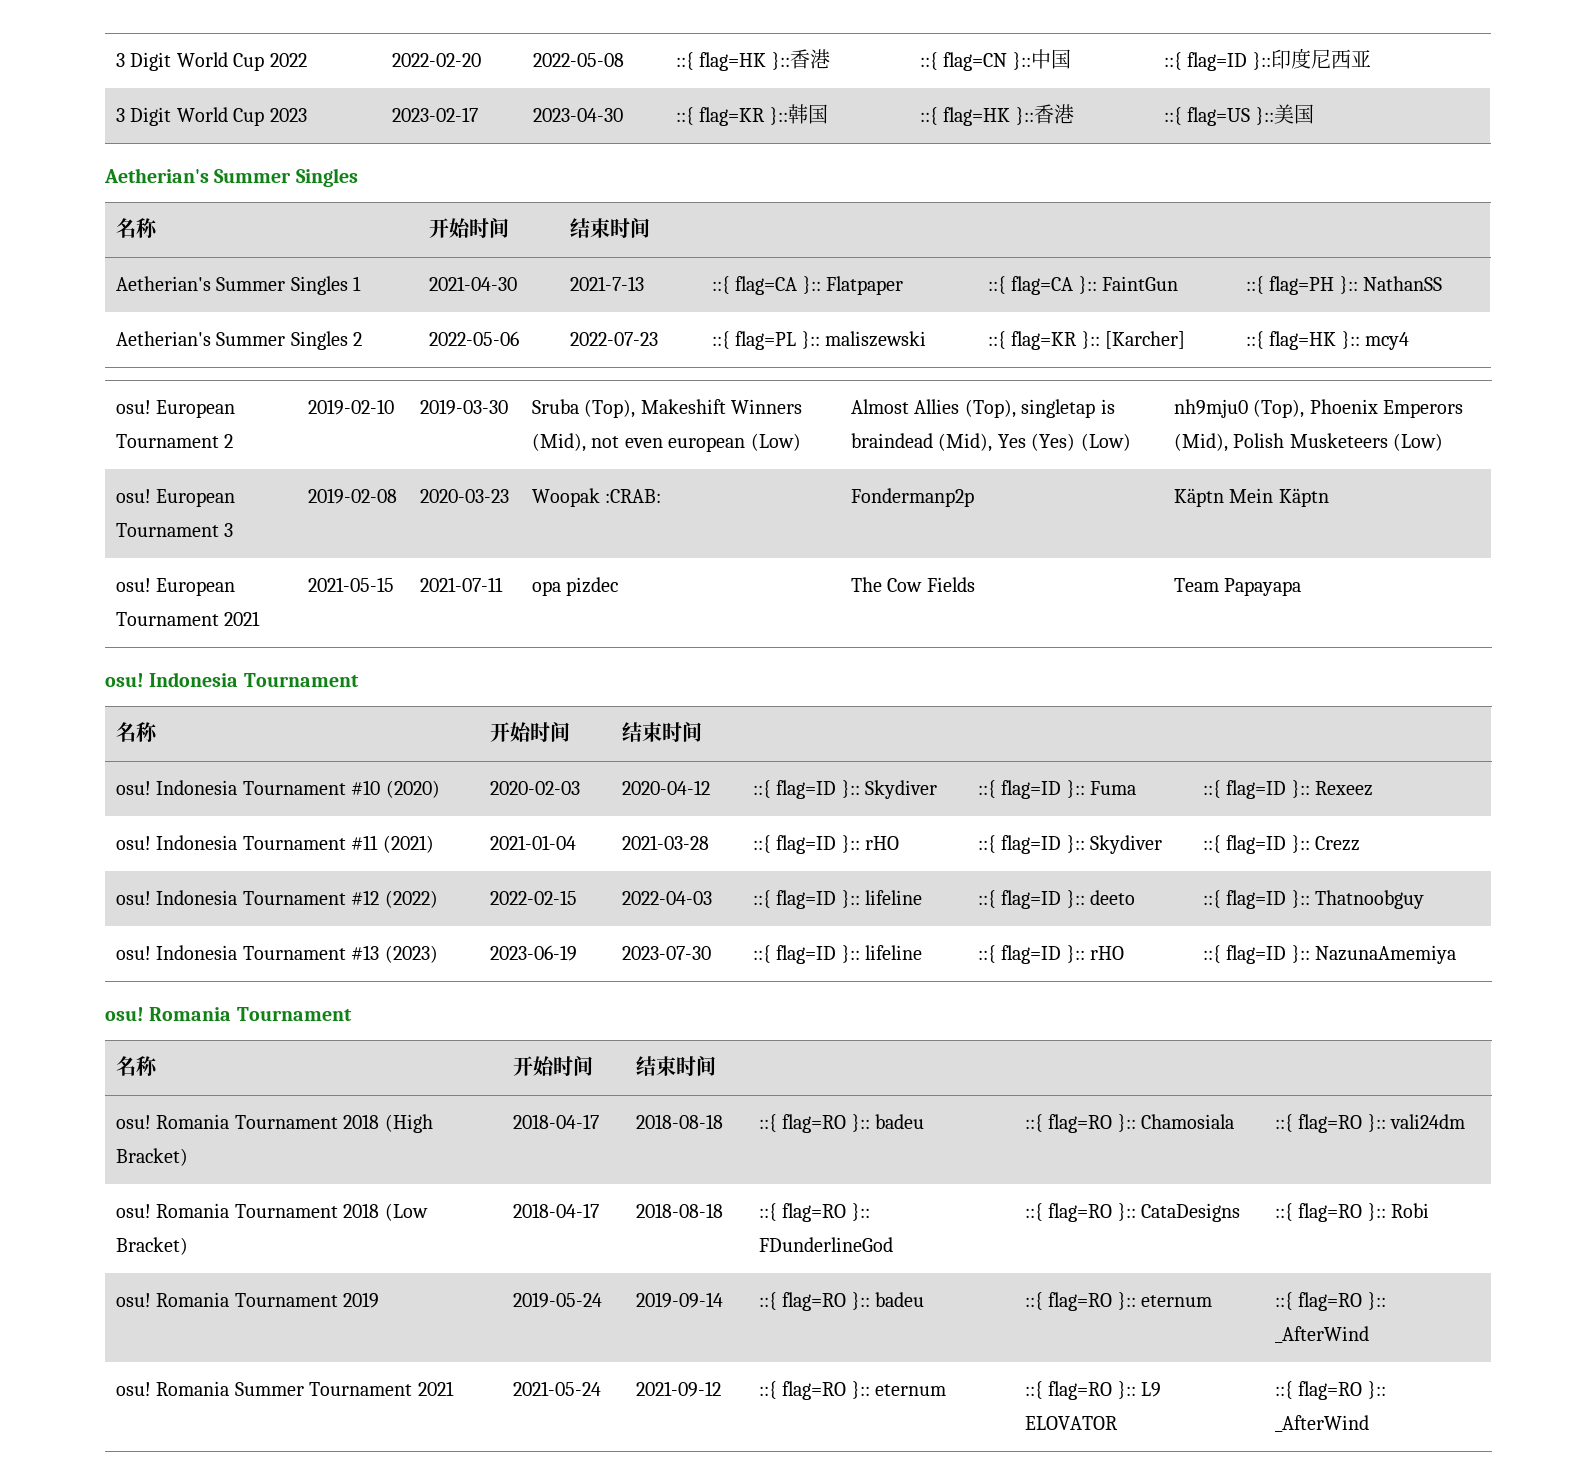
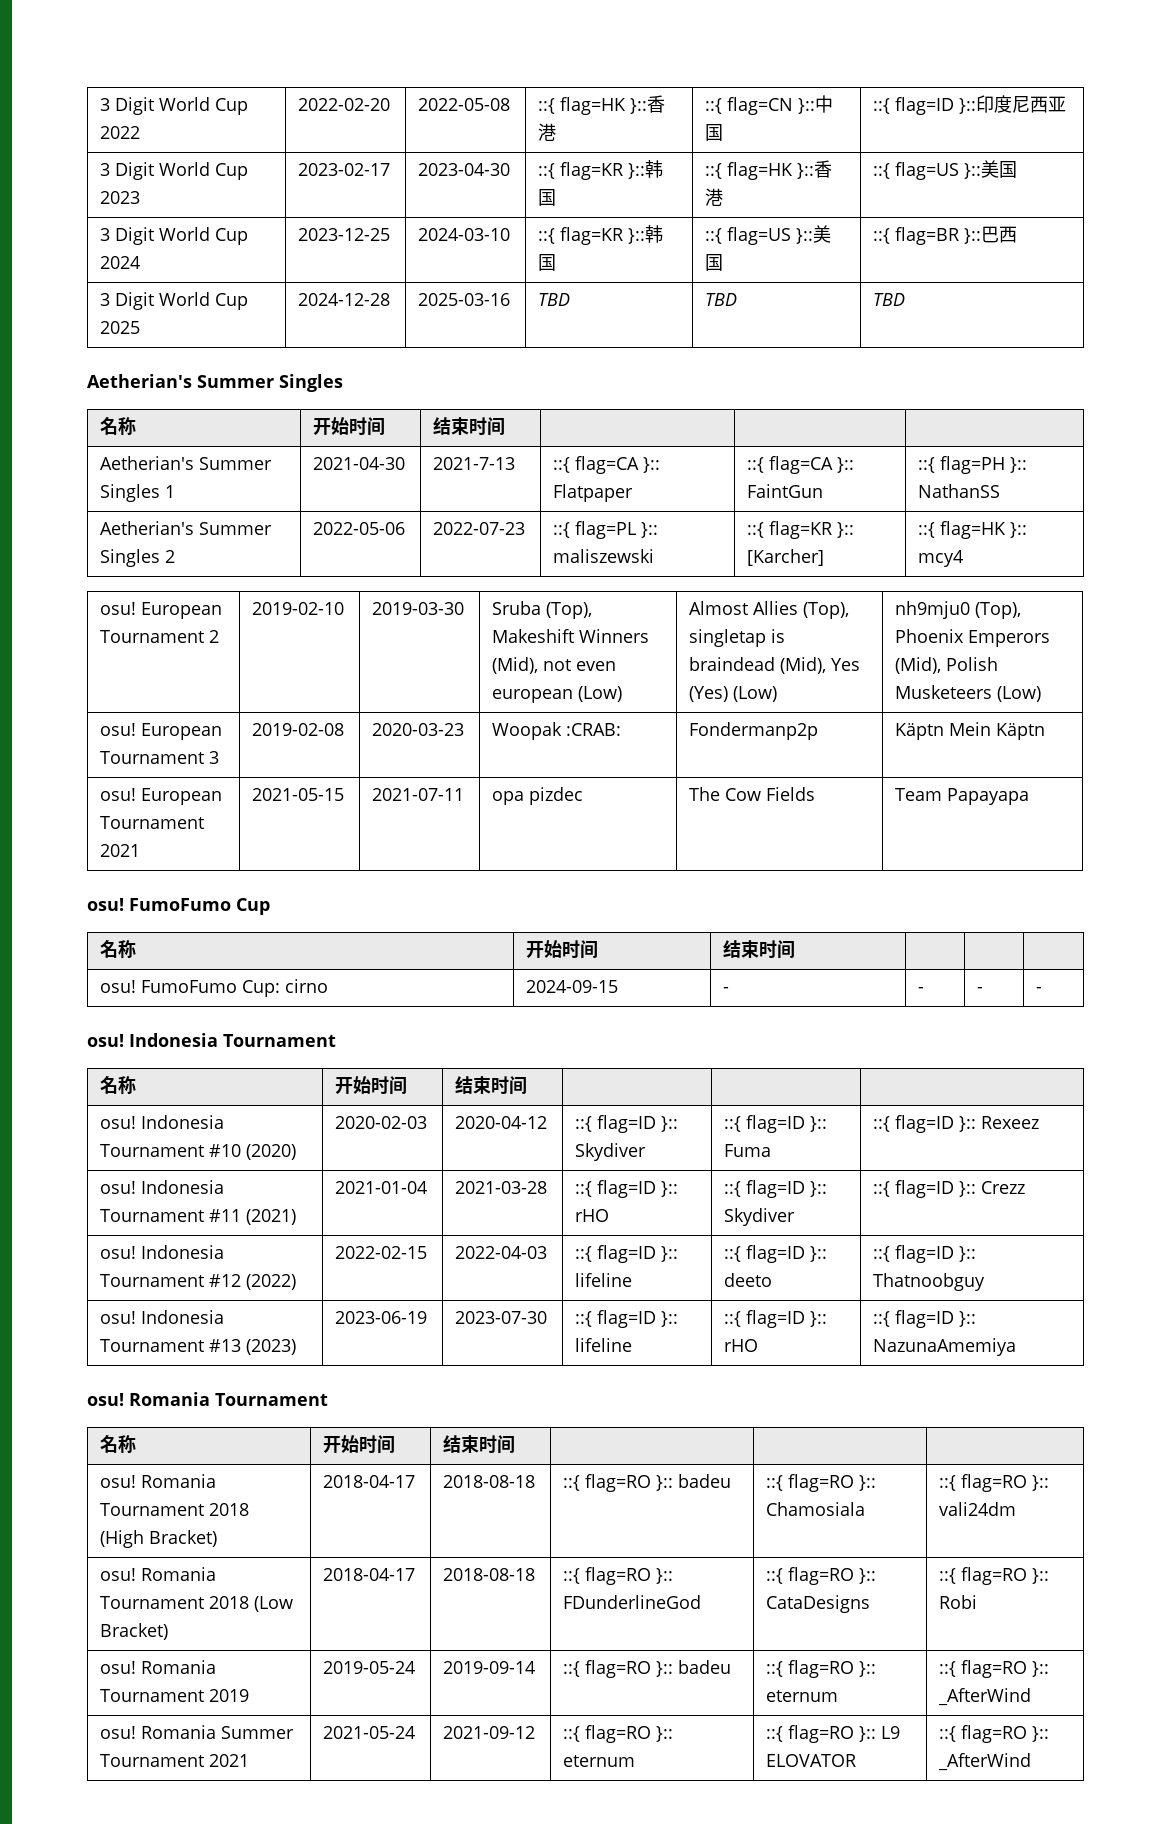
+ 3 Digit World Cup 2024 | 2023-12-25 | 2024-03-10 | ::{ flag=KR }::韩国 | ::{ flag=US }::美国 | ::{ flag=BR }::巴西
+ 3 Digit World Cup 2025 | 2024-12-28 | 2025-03-16 | TBD | TBD | TBD
+ osu! FumoFumo Cup
+ 名称 | 开始时间 | 结束时间 | | |
+ osu! FumoFumo Cup: cirno | 2024-09-15 | - | - | - | -

